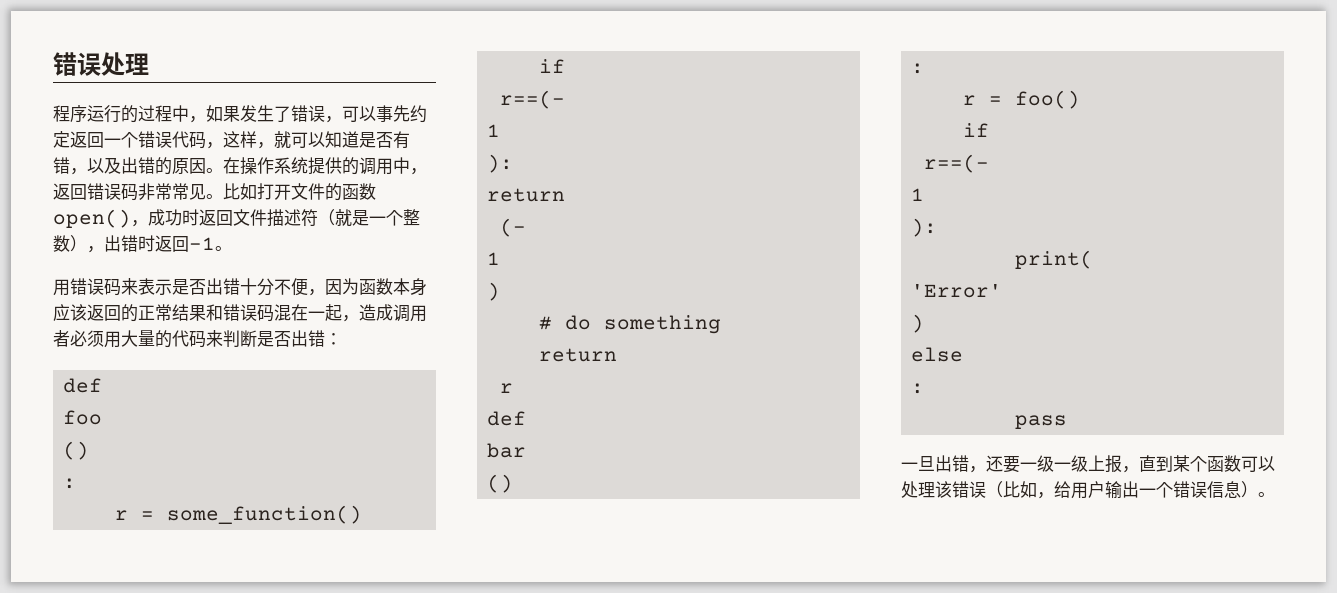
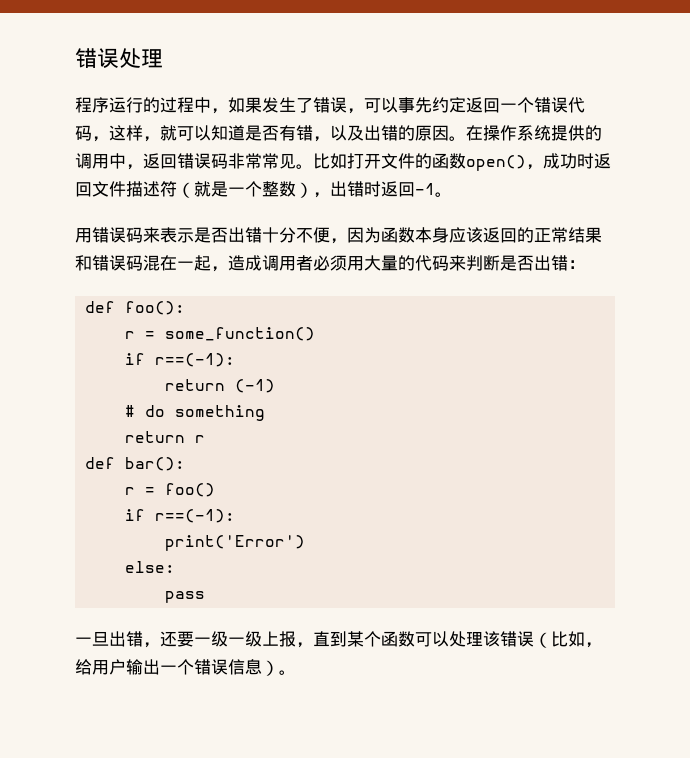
  用错误码来表示是否出错十分不便，因为函数本身应该返回的正常结果和错误码混在一起，造成调用者必须用大量的代码来判断是否出错：
- def
- foo
- ()
- :
+ def foo():
  r = some_function()
- if
- r==(-
- 1
- ):
- return
- (-
- 1
- )
+ if r==(-1):
+ return (-1)
  # do something
- return
- r
- def
- bar
- ()
- :
+ return r
+ def bar():
  r = foo()
- if
- r==(-
- 1
- ):
- print(
- 'Error'
- )
- else
- :
+ if r==(-1):
+ print('Error')
+ else:

